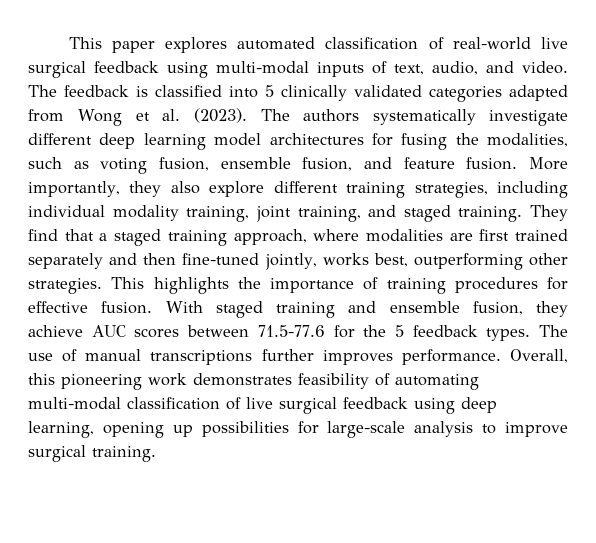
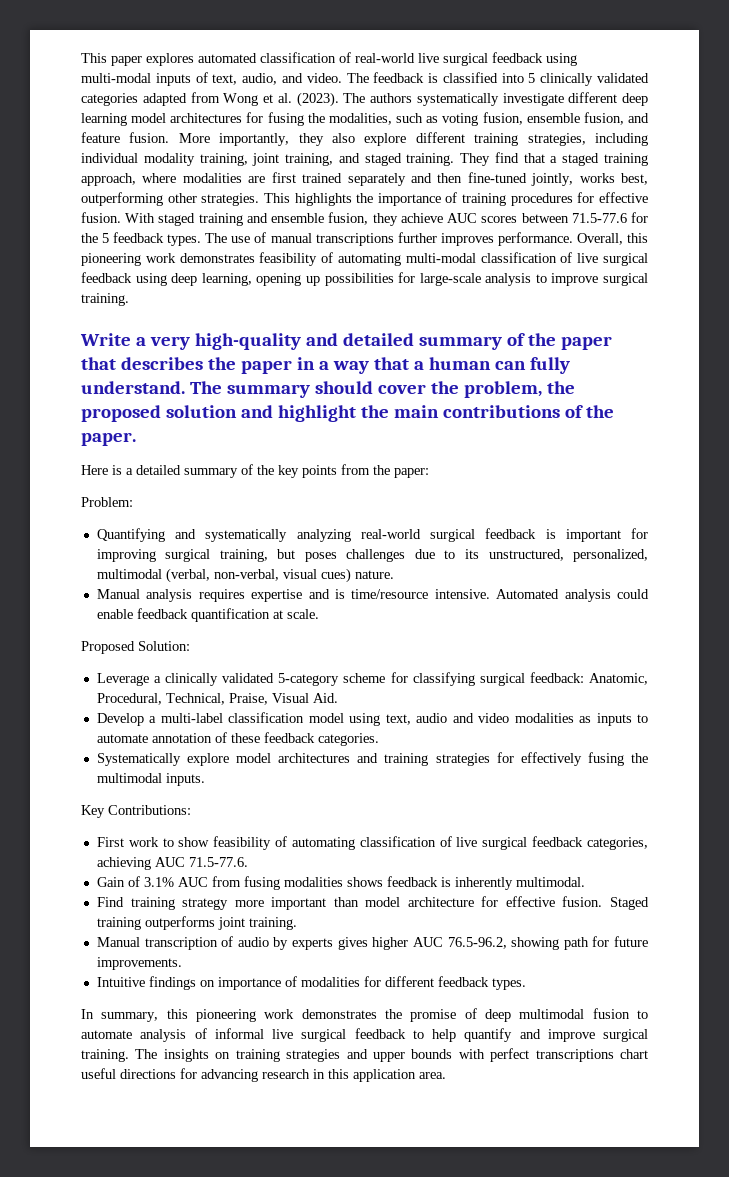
+ Write a very high-quality and detailed summary of the paper that describes the paper in a way that a human can fully understand. The summary should cover the problem, the proposed solution and highlight the main contributions of the paper.
+ Here is a detailed summary of the key points from the paper:
+ Problem:
+ Quantifying and systematically analyzing real-world surgical feedback is important for improving surgical training, but poses challenges due to its unstructured, personalized, multimodal (verbal, non-verbal, visual cues) nature.
+ Manual analysis requires expertise and is time/resource intensive. Automated analysis could enable feedback quantification at scale.
+ Proposed Solution:
+ Leverage a clinically validated 5-category scheme for classifying surgical feedback: Anatomic, Procedural, Technical, Praise, Visual Aid.
+ Develop a multi-label classification model using text, audio and video modalities as inputs to automate annotation of these feedback categories.
+ Systematically explore model architectures and training strategies for effectively fusing the multimodal inputs.
+ Key Contributions:
+ First work to show feasibility of automating classification of live surgical feedback categories, achieving AUC 71.5-77.6.
+ Gain of 3.1% AUC from fusing modalities shows feedback is inherently multimodal.
+ Find training strategy more important than model architecture for effective fusion. Staged training outperforms joint training.
+ Manual transcription of audio by experts gives higher AUC 76.5-96.2, showing path for future improvements.
+ Intuitive findings on importance of modalities for different feedback types.
+ In summary, this pioneering work demonstrates the promise of deep multimodal fusion to automate analysis of informal live surgical feedback to help quantify and improve surgical training. The insights on training strategies and upper bounds with perfect transcriptions chart useful directions for advancing research in this application area.

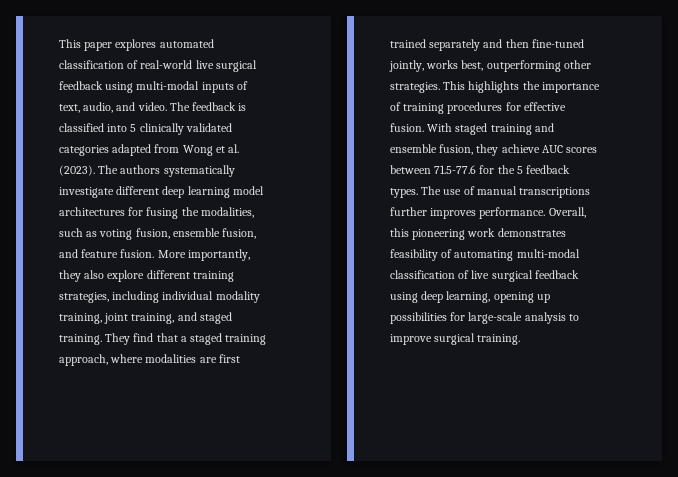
- Write a very high-quality and detailed summary of the paper that describes the paper in a way that a human can fully understand. The summary should cover the problem, the proposed solution and highlight the main contributions of the paper.
- Here is a detailed summary of the key points from the paper:
- Problem:
- Quantifying and systematically analyzing real-world surgical feedback is important for improving surgical training, but poses challenges due to its unstructured, personalized, multimodal (verbal, non-verbal, visual cues) nature.
- Manual analysis requires expertise and is time/resource intensive. Automated analysis could enable feedback quantification at scale.
- Proposed Solution:
- Leverage a clinically validated 5-category scheme for classifying surgical feedback: Anatomic, Procedural, Technical, Praise, Visual Aid.
- Develop a multi-label classification model using text, audio and video modalities as inputs to automate annotation of these feedback categories.
- Systematically explore model architectures and training strategies for effectively fusing the multimodal inputs.
- Key Contributions:
- First work to show feasibility of automating classification of live surgical feedback categories, achieving AUC 71.5-77.6.
- Gain of 3.1% AUC from fusing modalities shows feedback is inherently multimodal.
- Find training strategy more important than model architecture for effective fusion. Staged training outperforms joint training.
- Manual transcription of audio by experts gives higher AUC 76.5-96.2, showing path for future improvements.
- Intuitive findings on importance of modalities for different feedback types.
- In summary, this pioneering work demonstrates the promise of deep multimodal fusion to automate analysis of informal live surgical feedback to help quantify and improve surgical training. The insights on training strategies and upper bounds with perfect transcriptions chart useful directions for advancing research in this application area.

